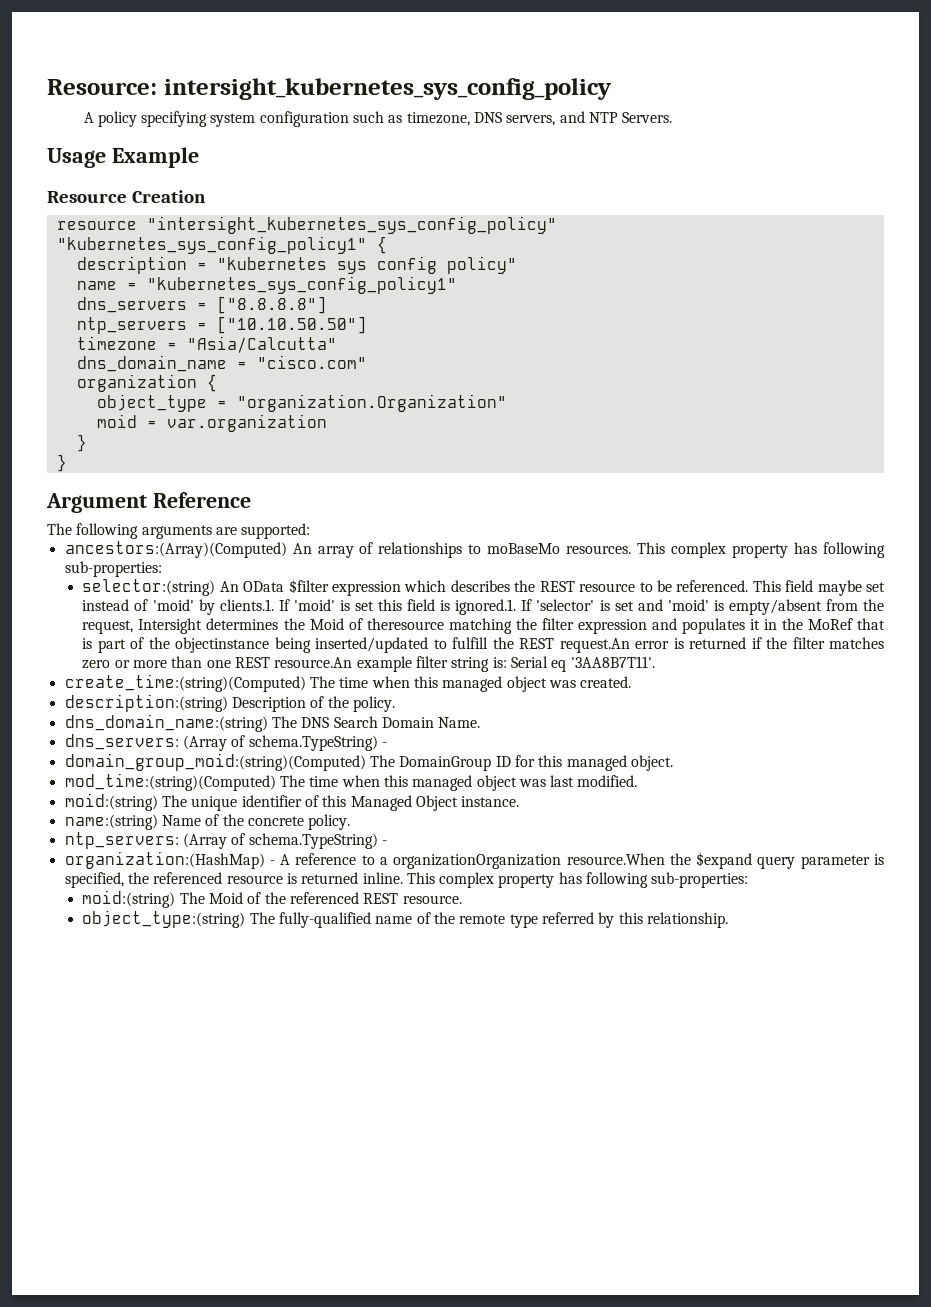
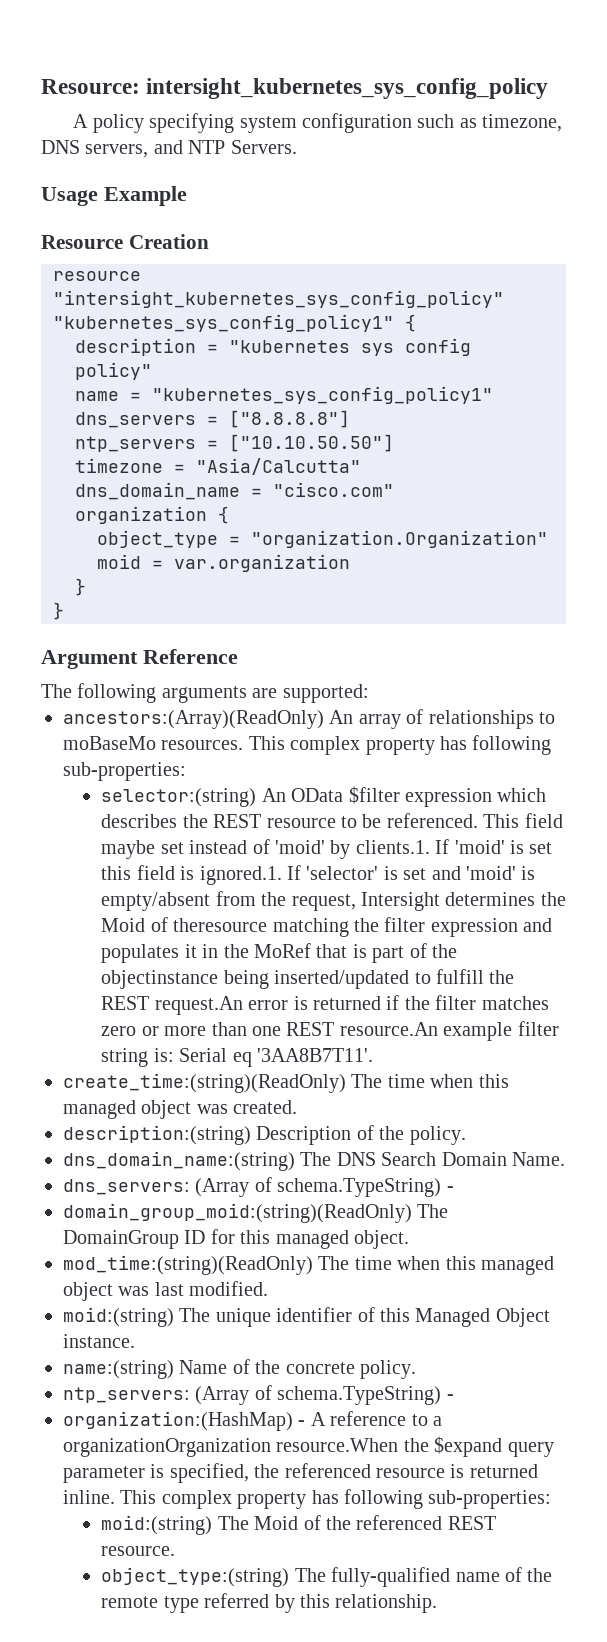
- ancestors:(Array)(Computed) An array of relationships to moBaseMo resources.
+ ancestors:(Array)(ReadOnly) An array of relationships to moBaseMo resources.
- create_time:(string)(Computed) The time when this managed object was created.
+ create_time:(string)(ReadOnly) The time when this managed object was created.
- domain_group_moid:(string)(Computed) The DomainGroup ID for this managed object.
+ domain_group_moid:(string)(ReadOnly) The DomainGroup ID for this managed object.
- mod_time:(string)(Computed) The time when this managed object was last modified.
+ mod_time:(string)(ReadOnly) The time when this managed object was last modified.

